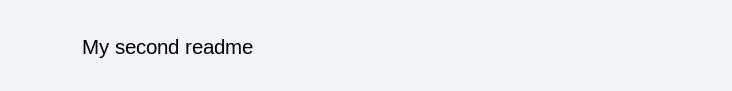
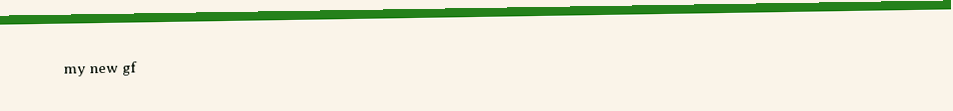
- My second readme
+ my new gf

